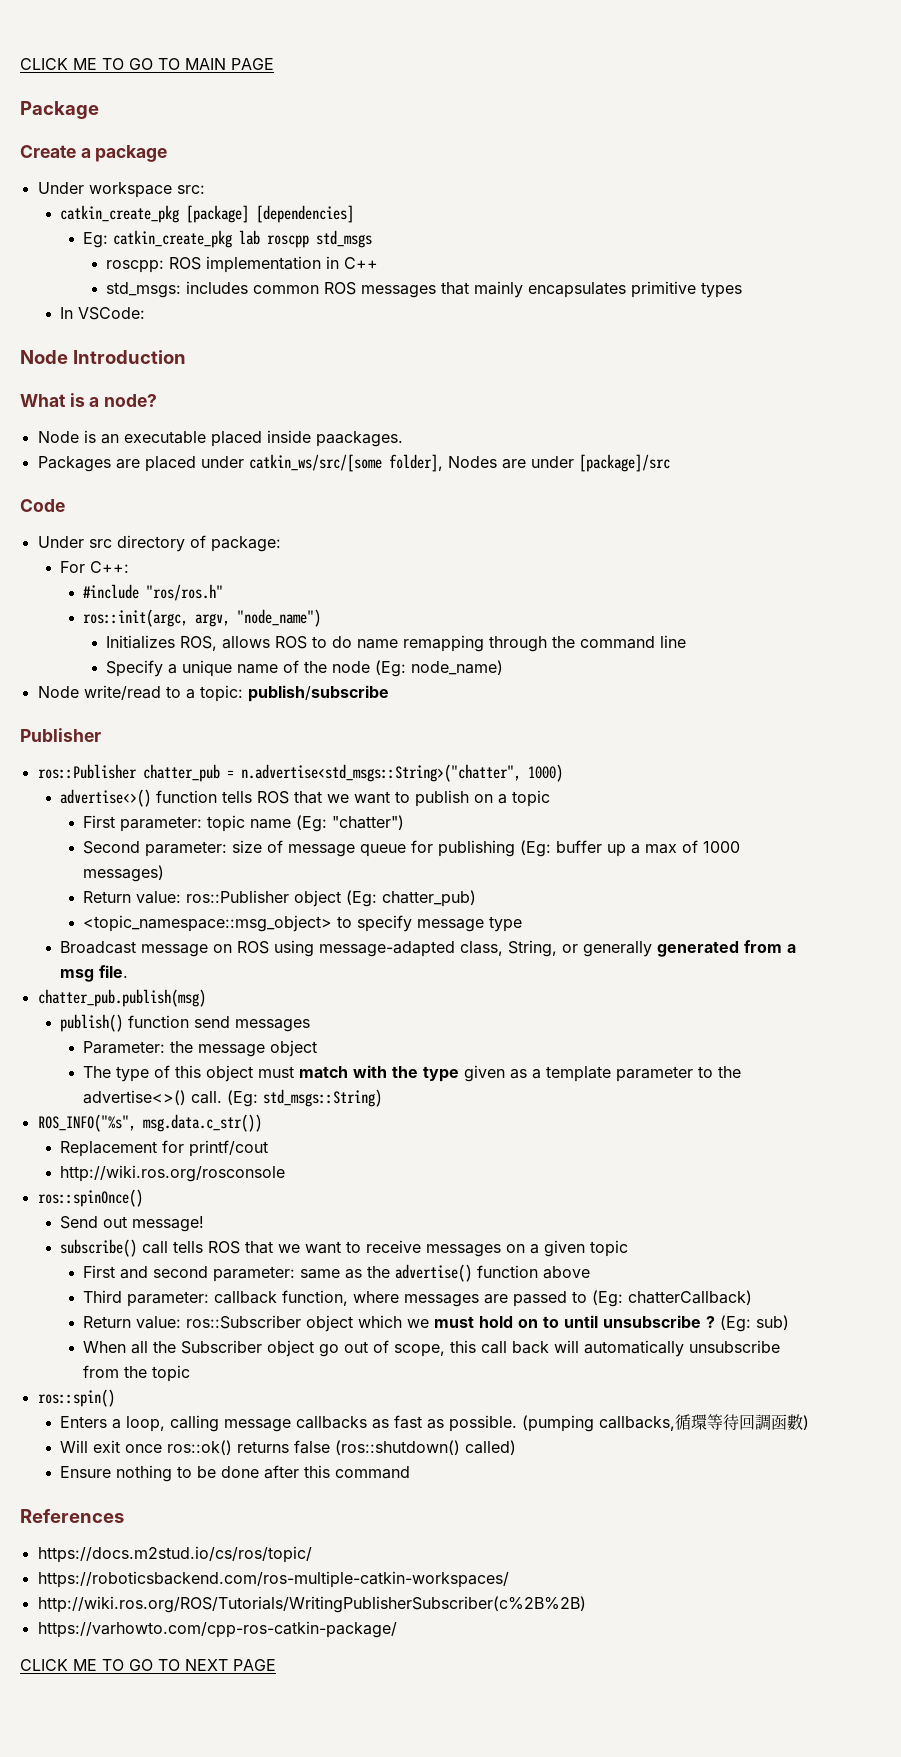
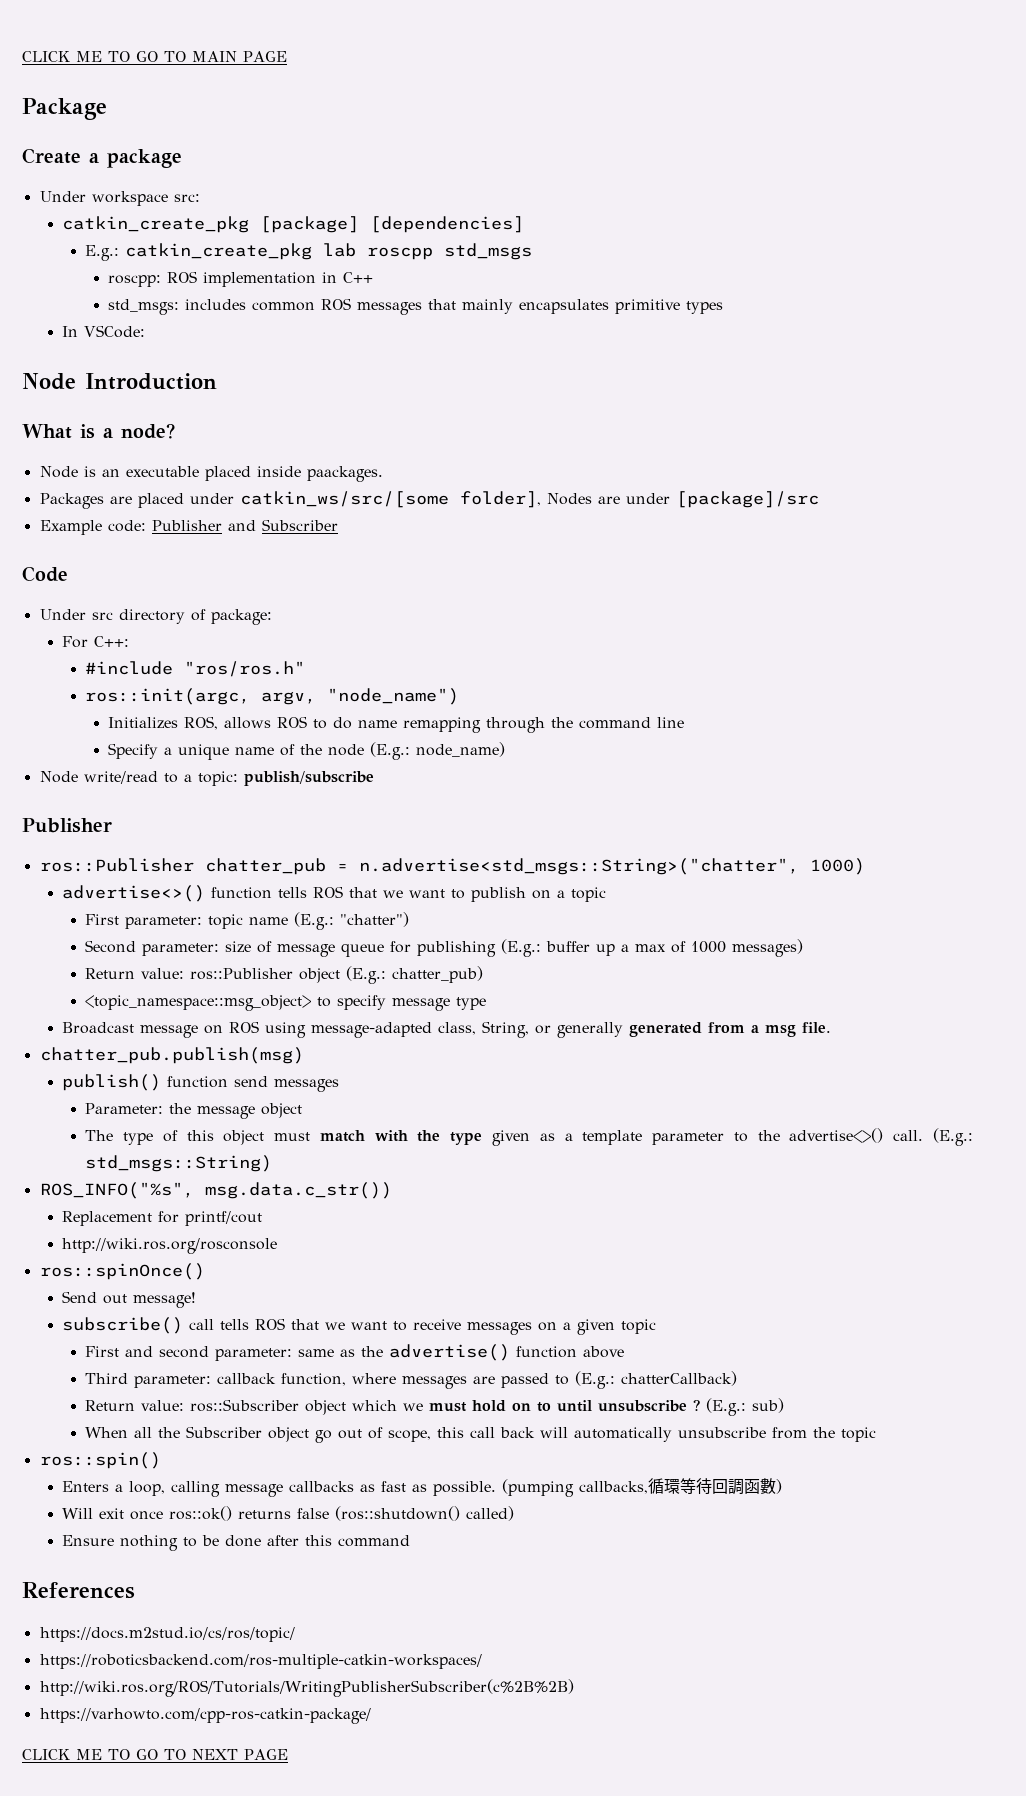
- Eg: catkin_create_pkg lab roscpp std_msgs
+ E.g.: catkin_create_pkg lab roscpp std_msgs
+ Example code: Publisher and Subscriber
- Specify a unique name of the node (Eg: node_name)
+ Specify a unique name of the node (E.g.: node_name)
- First parameter: topic name (Eg: "chatter")
+ First parameter: topic name (E.g.: "chatter")
- Second parameter: size of message queue for publishing (Eg: buffer up a max of 1000 messages)
+ Second parameter: size of message queue for publishing (E.g.: buffer up a max of 1000 messages)
- Return value: ros::Publisher object (Eg: chatter_pub)
+ Return value: ros::Publisher object (E.g.: chatter_pub)
- (Eg: std_msgs::String)
+ (E.g.: std_msgs::String)
- Third parameter: callback function, where messages are passed to (Eg: chatterCallback)
+ Third parameter: callback function, where messages are passed to (E.g.: chatterCallback)
- (Eg: sub)
+ (E.g.: sub)

